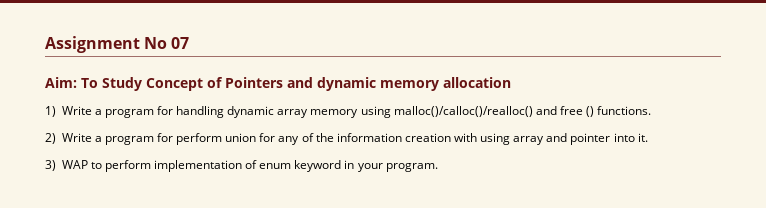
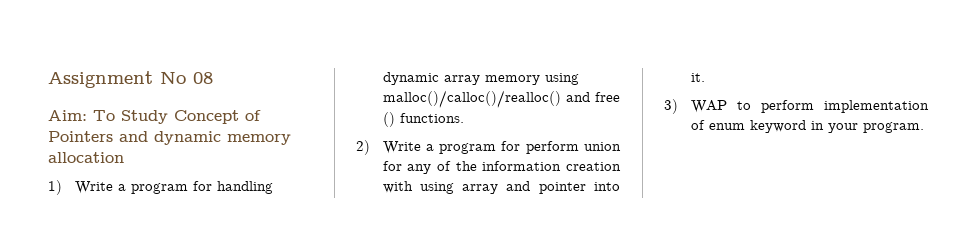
- Assignment No 07
+ Assignment No 08

